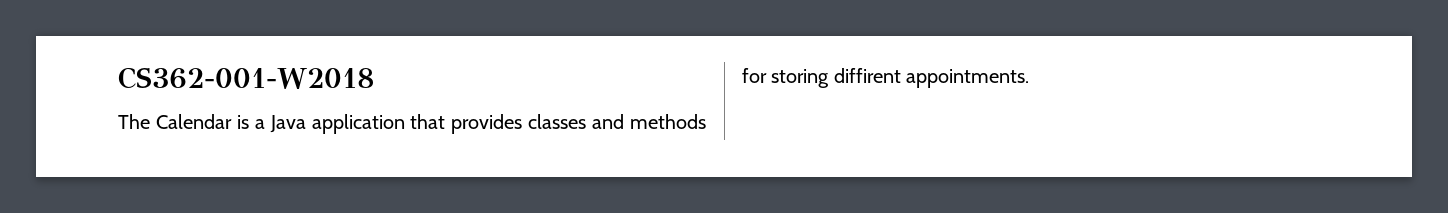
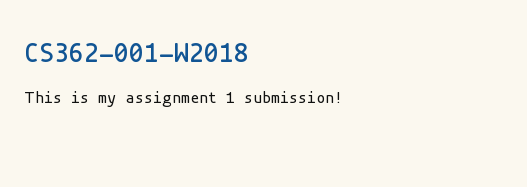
- The Calendar is a Java application that provides classes and methods for storing diffirent appointments.
+ This is my assignment 1 submission!

